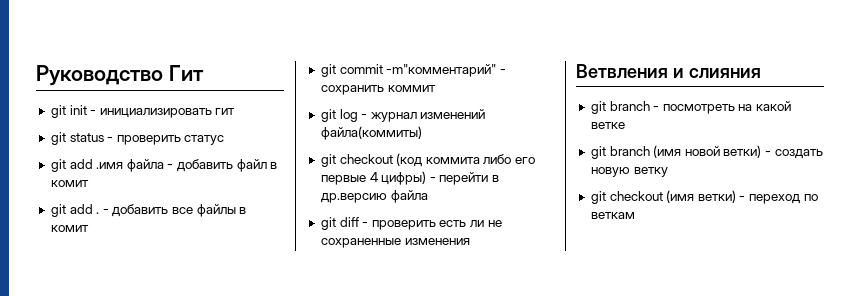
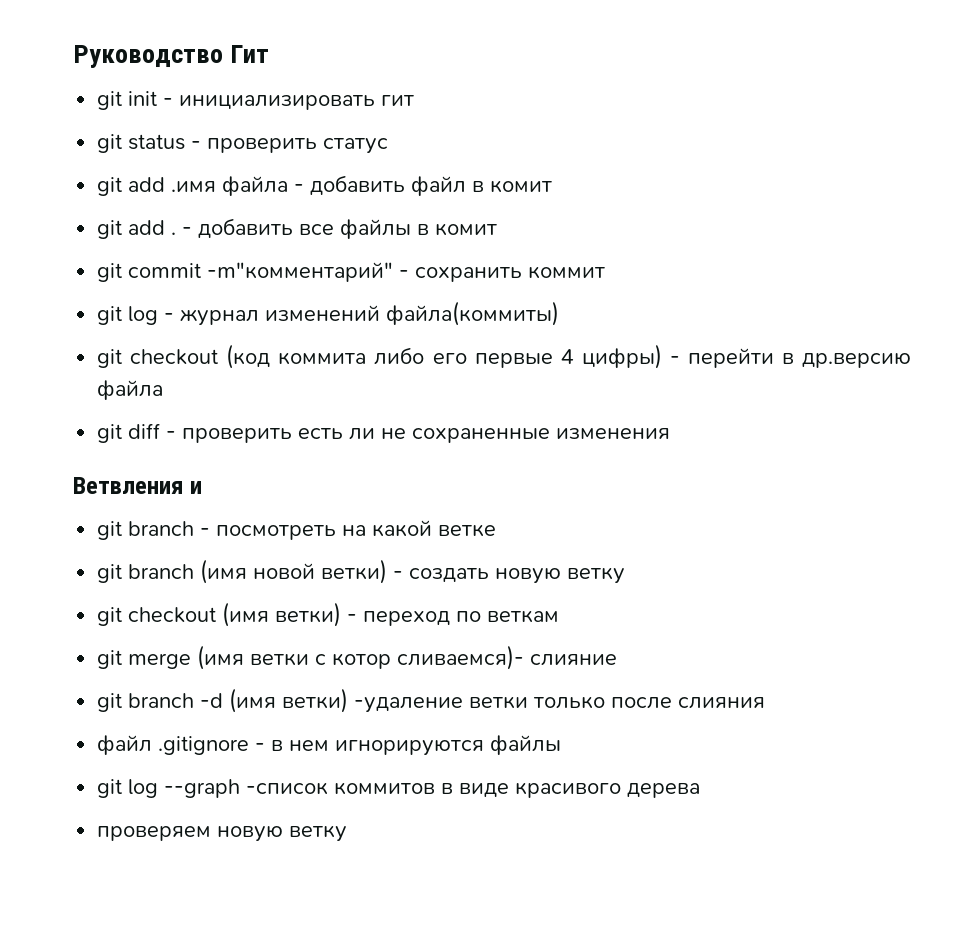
- Ветвления и слияния
+ Ветвления и
+ git merge (имя ветки с котор сливаемся)- слияние
+ git branch -d (имя ветки) -удаление ветки только после слияния
+ файл .gitignore - в нем игнорируются файлы
+ git log --graph -список коммитов в виде красивого дерева
+ проверяем новую ветку

